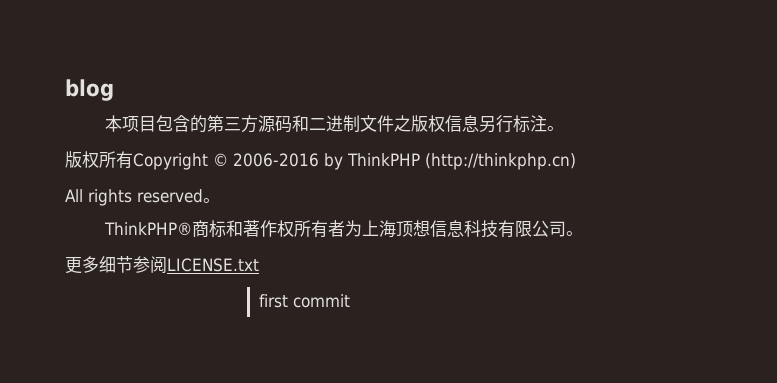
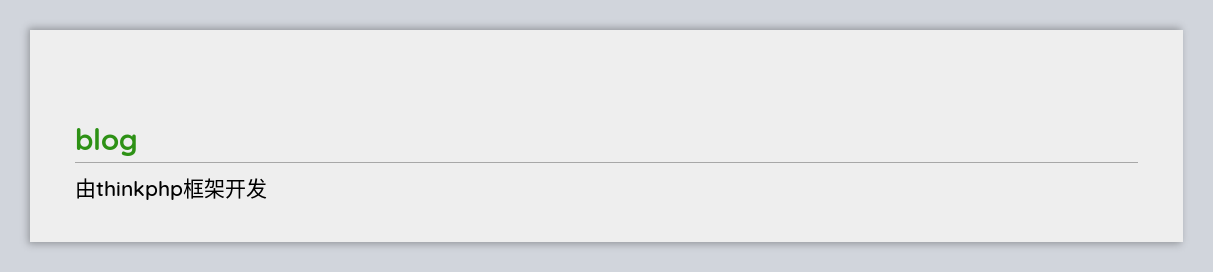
- 本项目包含的第三方源码和二进制文件之版权信息另行标注。
- 版权所有Copyright © 2006-2016 by ThinkPHP (http://thinkphp.cn)
- All rights reserved。
- ThinkPHP®商标和著作权所有者为上海顶想信息科技有限公司。
- 更多细节参阅LICENSE.txt
- first commit
+ 由thinkphp框架开发

